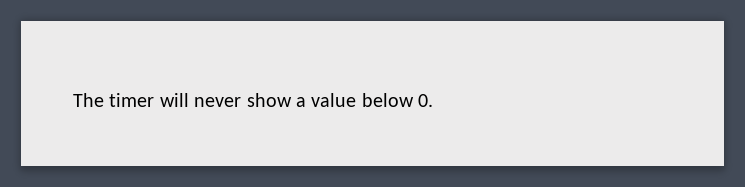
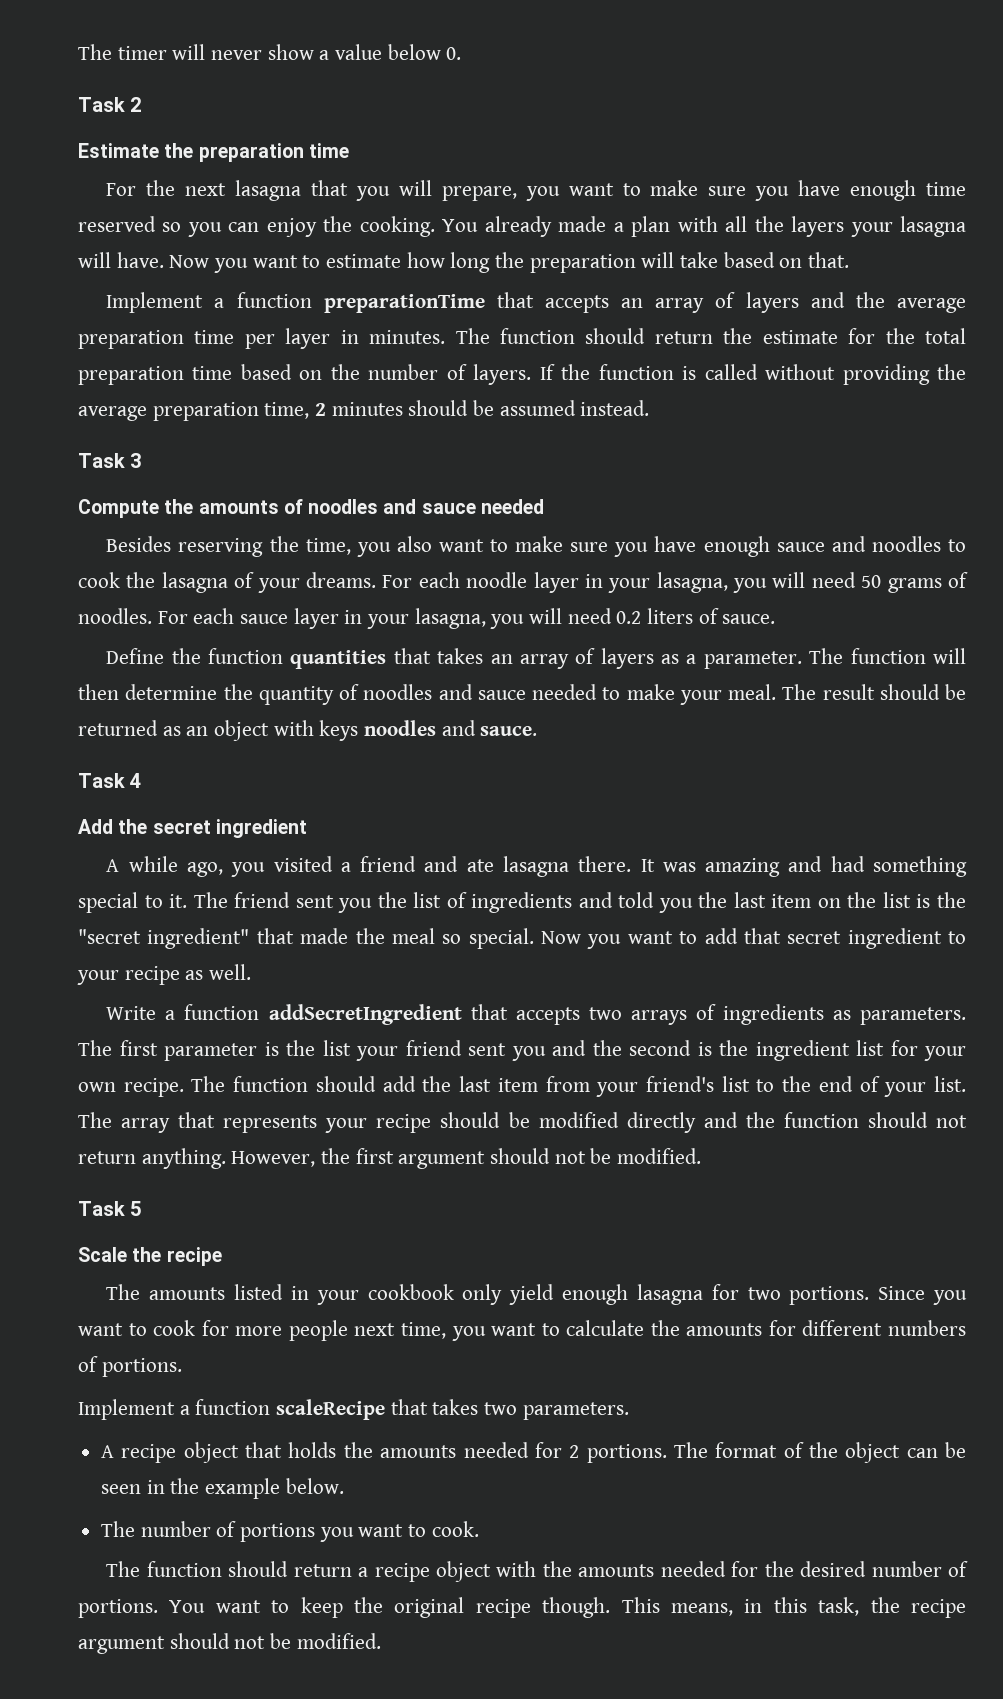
+ Task 2
+ Estimate the preparation time
+ For the next lasagna that you will prepare, you want to make sure you have enough time reserved so you can enjoy the cooking. You already made a plan with all the layers your lasagna will have. Now you want to estimate how long the preparation will take based on that.
+ Implement a function preparationTime that accepts an array of layers and the average preparation time per layer in minutes. The function should return the estimate for the total preparation time based on the number of layers. If the function is called without providing the average preparation time, 2 minutes should be assumed instead.
+ Task 3
+ Compute the amounts of noodles and sauce needed
+ Besides reserving the time, you also want to make sure you have enough sauce and noodles to cook the lasagna of your dreams. For each noodle layer in your lasagna, you will need 50 grams of noodles. For each sauce layer in your lasagna, you will need 0.2 liters of sauce.
+ Define the function quantities that takes an array of layers as a parameter. The function will then determine the quantity of noodles and sauce needed to make your meal. The result should be returned as an object with keys noodles and sauce.
+ Task 4
+ Add the secret ingredient
+ A while ago, you visited a friend and ate lasagna there. It was amazing and had something special to it. The friend sent you the list of ingredients and told you the last item on the list is the "secret ingredient" that made the meal so special. Now you want to add that secret ingredient to your recipe as well.
+ Write a function addSecretIngredient that accepts two arrays of ingredients as parameters. The first parameter is the list your friend sent you and the second is the ingredient list for your own recipe. The function should add the last item from your friend's list to the end of your list. The array that represents your recipe should be modified directly and the function should not return anything. However, the first argument should not be modified.
+ Task 5
+ Scale the recipe
+ The amounts listed in your cookbook only yield enough lasagna for two portions. Since you want to cook for more people next time, you want to calculate the amounts for different numbers of portions.
+ Implement a function scaleRecipe that takes two parameters.
+ A recipe object that holds the amounts needed for 2 portions. The format of the object can be seen in the example below.
+ The number of portions you want to cook.
+ The function should return a recipe object with the amounts needed for the desired number of portions. You want to keep the original recipe though. This means, in this task, the recipe argument should not be modified.

